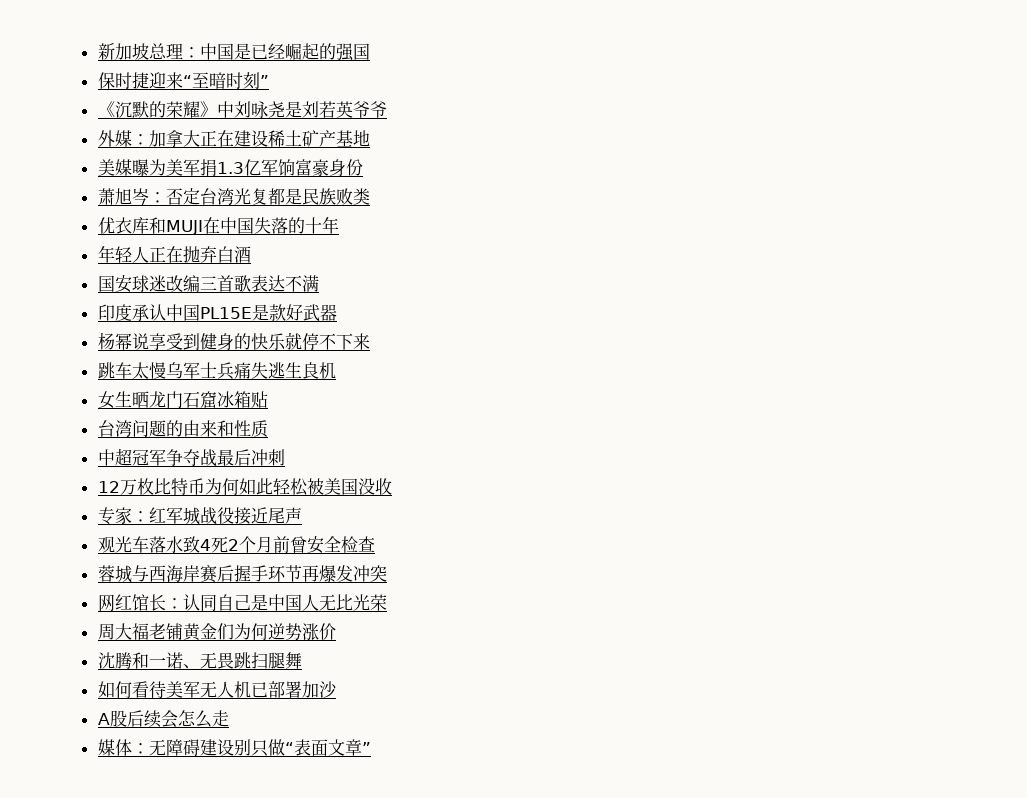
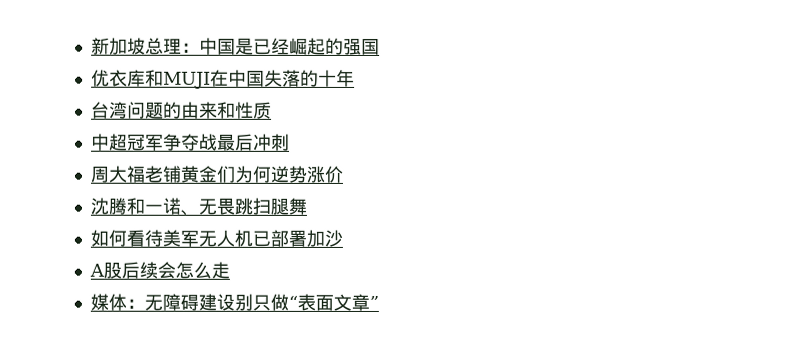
- 保时捷迎来“至暗时刻”
- 《沉默的荣耀》中刘咏尧是刘若英爷爷
- 外媒：加拿大正在建设稀土矿产基地
- 美媒曝为美军捐1.3亿军饷富豪身份
- 萧旭岑：否定台湾光复都是民族败类
- 年轻人正在抛弃白酒
- 国安球迷改编三首歌表达不满
- 印度承认中国PL15E是款好武器
- 杨幂说享受到健身的快乐就停不下来
- 跳车太慢乌军士兵痛失逃生良机
- 女生晒龙门石窟冰箱贴
- 12万枚比特币为何如此轻松被美国没收
- 专家：红军城战役接近尾声
- 观光车落水致4死2个月前曾安全检查
- 蓉城与西海岸赛后握手环节再爆发冲突
- 网红馆长：认同自己是中国人无比光荣

